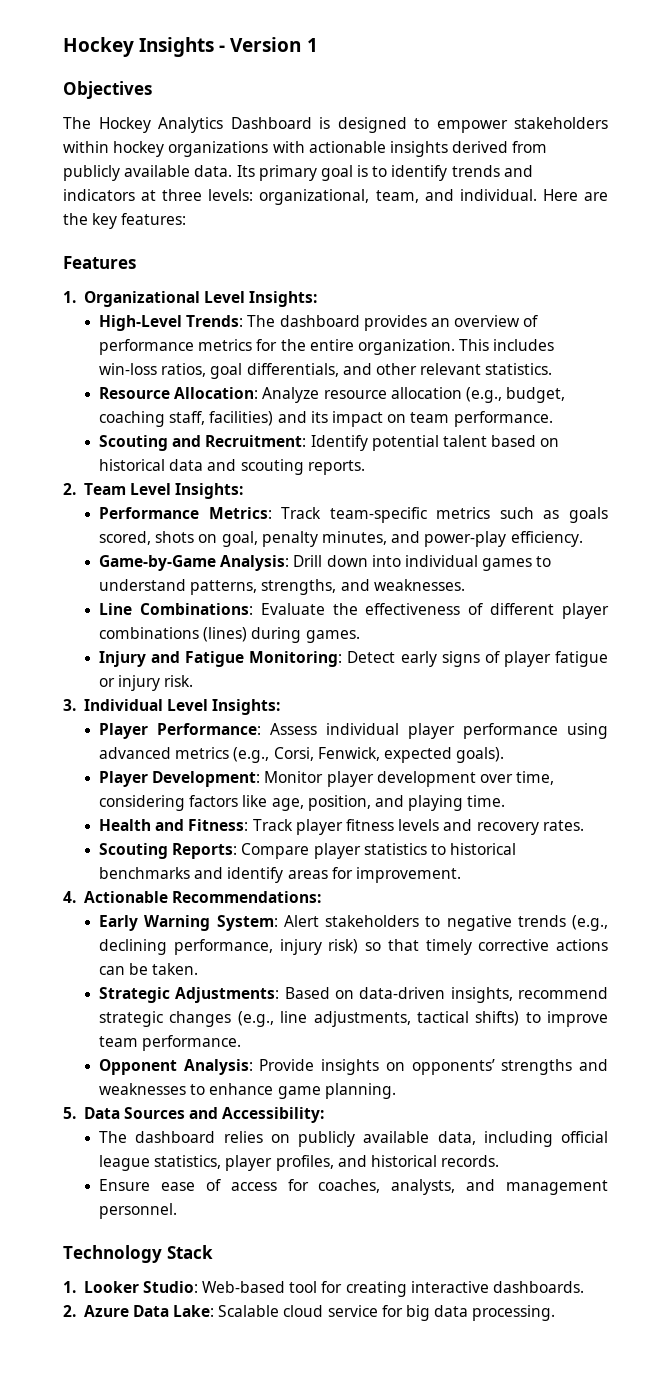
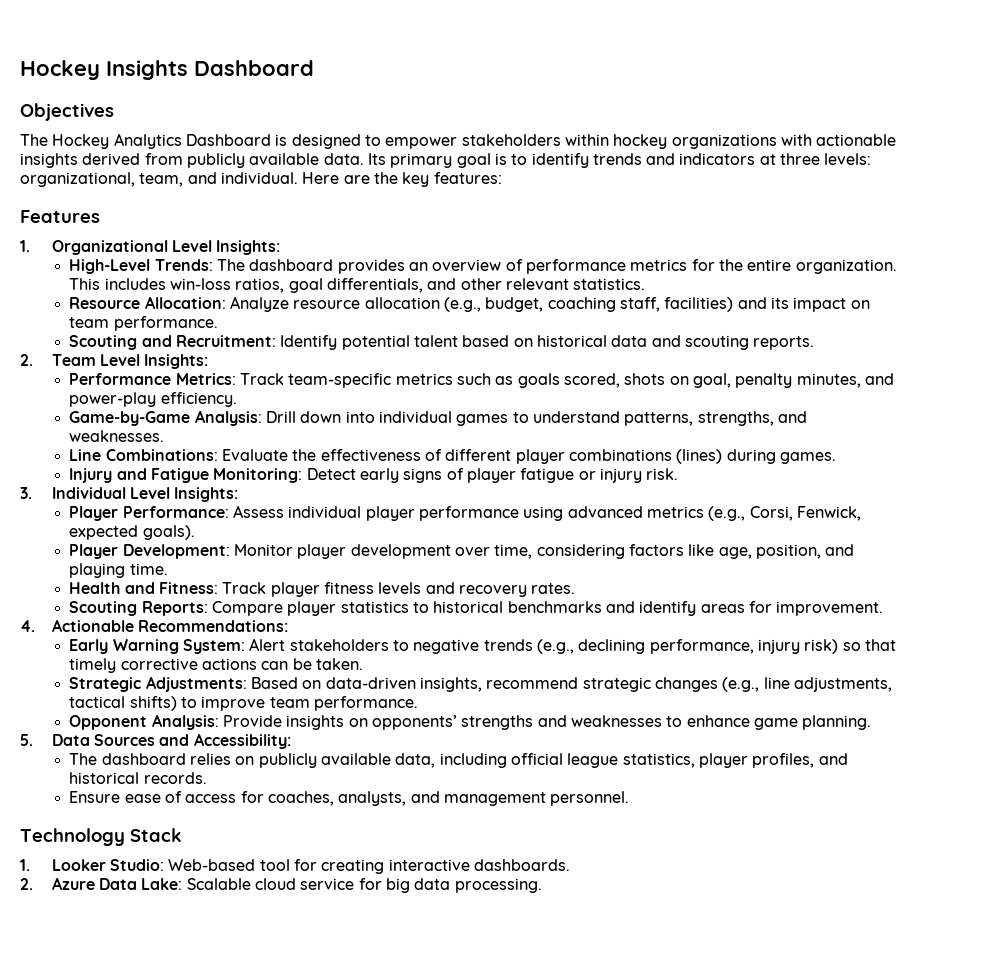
- Hockey Insights - Version 1
+ Hockey Insights Dashboard

